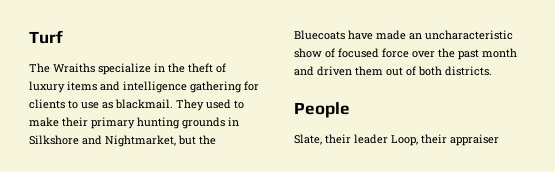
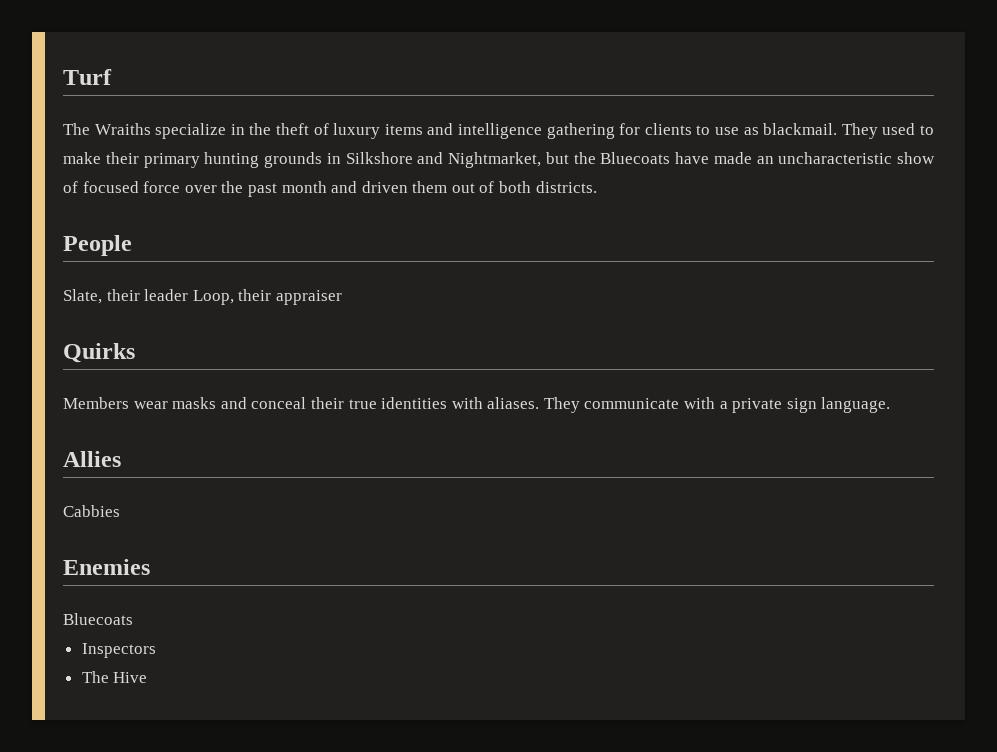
+ Quirks
+ Members wear masks and conceal their true identities with aliases. They communicate with a private sign language.
+ Allies
+ Cabbies
+ Enemies
+ Bluecoats
+ Inspectors
+ The Hive

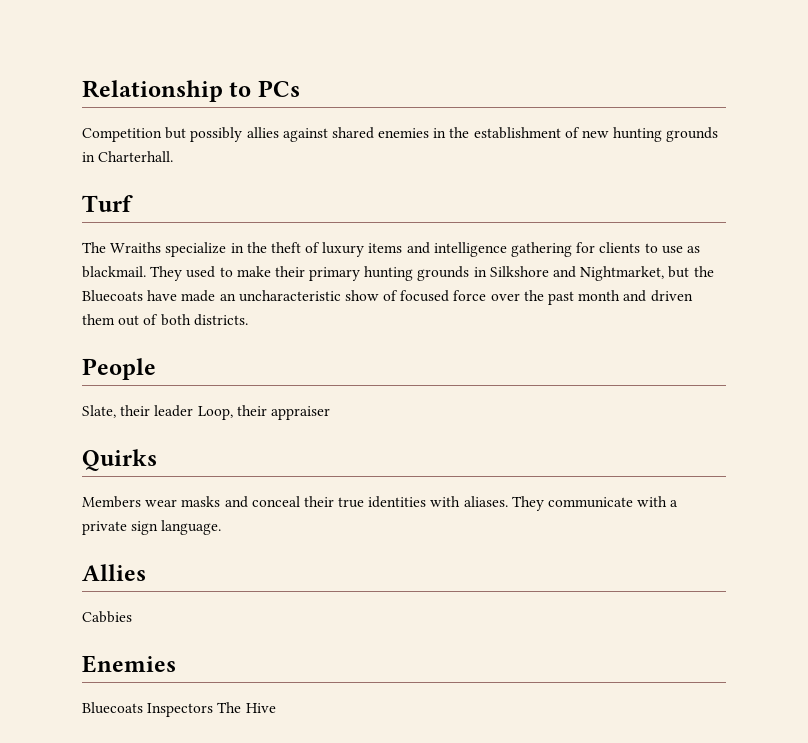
+ Relationship to PCs
+ Competition but possibly allies against shared enemies in the establishment of new hunting grounds in Charterhall.
  Enemies
- Bluecoats
- Inspectors
- The Hive
+ Bluecoats Inspectors The Hive

